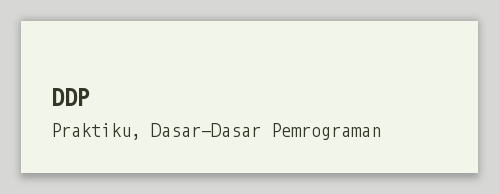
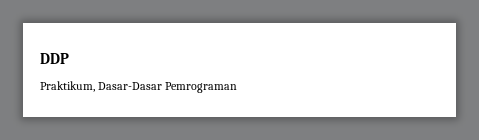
- Praktiku, Dasar-Dasar Pemrograman
+ Praktikum, Dasar-Dasar Pemrograman

